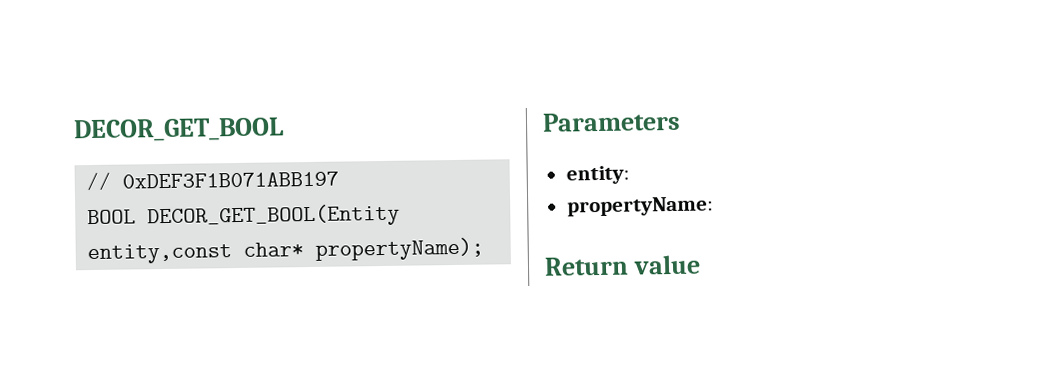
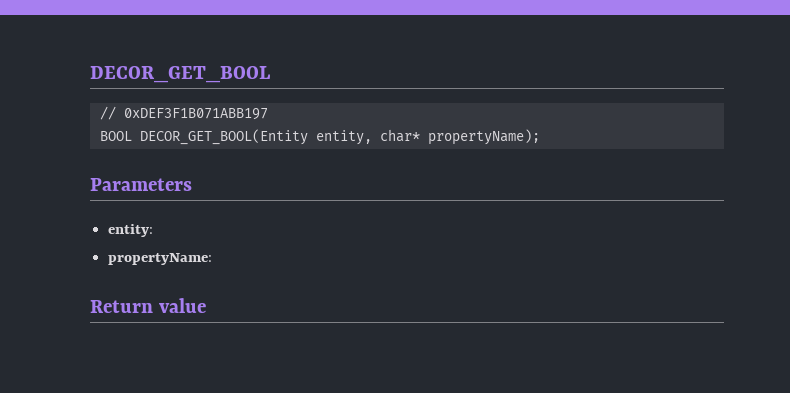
- BOOL DECOR_GET_BOOL(Entity entity,const char* propertyName);
+ BOOL DECOR_GET_BOOL(Entity entity, char* propertyName);

